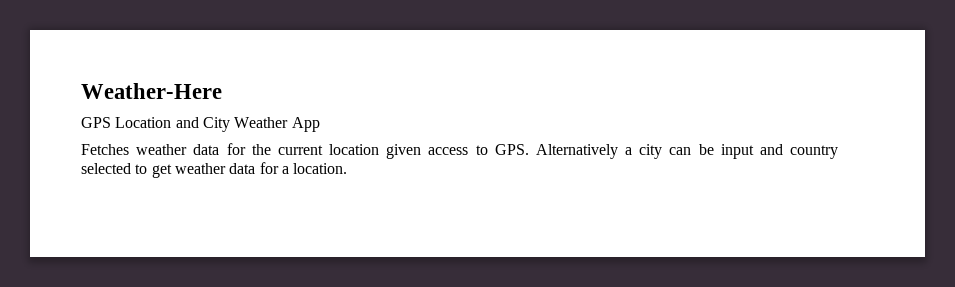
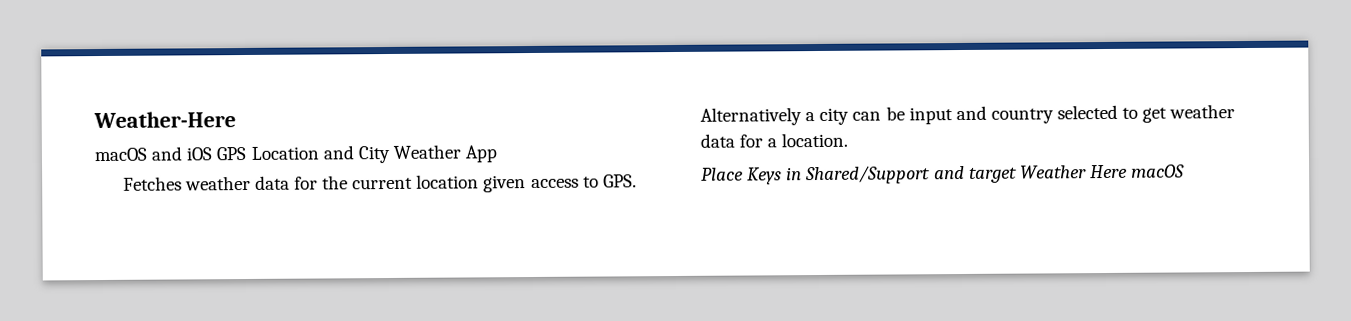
- GPS Location and City Weather App
+ macOS and iOS GPS Location and City Weather App
+ Place Keys in Shared/Support and target Weather Here macOS

